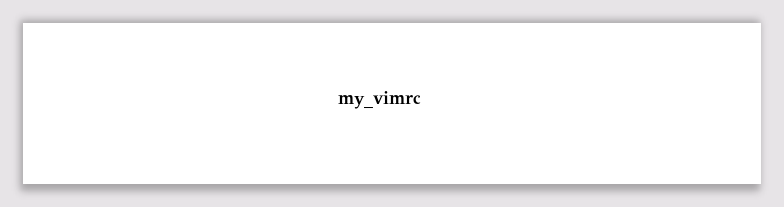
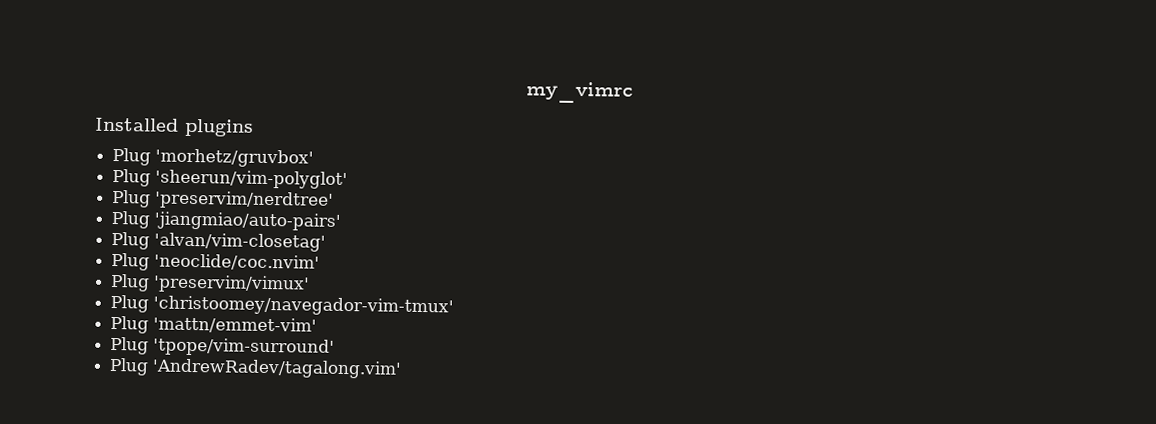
+ Installed plugins
+ Plug 'morhetz/gruvbox'
+ Plug 'sheerun/vim-polyglot'
+ Plug 'preservim/nerdtree'
+ Plug 'jiangmiao/auto-pairs'
+ Plug 'alvan/vim-closetag'
+ Plug 'neoclide/coc.nvim'
+ Plug 'preservim/vimux'
+ Plug 'christoomey/navegador-vim-tmux'
+ Plug 'mattn/emmet-vim'
+ Plug 'tpope/vim-surround'
+ Plug 'AndrewRadev/tagalong.vim'

